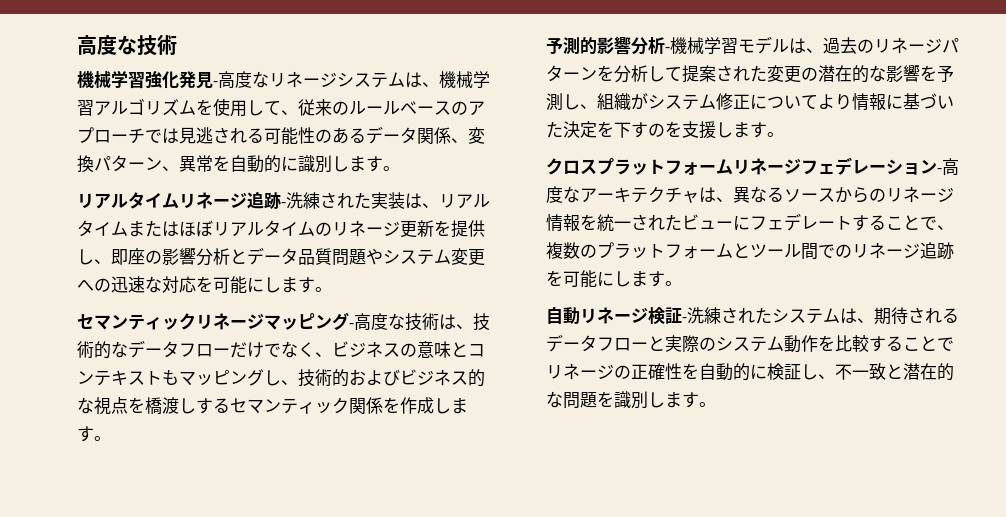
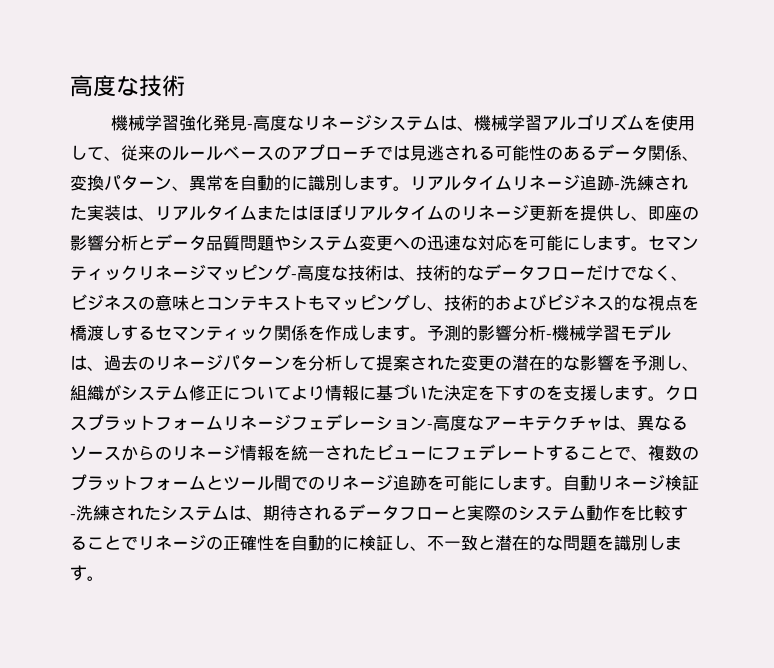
- 機械学習強化発見-高度なリネージシステムは、機械学習アルゴリズムを使用して、従来のルールベースのアプローチでは見逃される可能性のあるデータ関係、変換パターン、異常を自動的に識別します。
- リアルタイムリネージ追跡-洗練された実装は、リアルタイムまたはほぼリアルタイムのリネージ更新を提供し、即座の影響分析とデータ品質問題やシステム変更への迅速な対応を可能にします。
- セマンティックリネージマッピング-高度な技術は、技術的なデータフローだけでなく、ビジネスの意味とコンテキストもマッピングし、技術的およびビジネス的な視点を橋渡しするセマンティック関係を作成します。
- 予測的影響分析-機械学習モデルは、過去のリネージパターンを分析して提案された変更の潜在的な影響を予測し、組織がシステム修正についてより情報に基づいた決定を下すのを支援します。
- クロスプラットフォームリネージフェデレーション-高度なアーキテクチャは、異なるソースからのリネージ情報を統一されたビューにフェデレートすることで、複数のプラットフォームとツール間でのリネージ追跡を可能にします。
- 自動リネージ検証-洗練されたシステムは、期待されるデータフローと実際のシステム動作を比較することでリネージの正確性を自動的に検証し、不一致と潜在的な問題を識別します。
+ 機械学習強化発見-高度なリネージシステムは、機械学習アルゴリズムを使用して、従来のルールベースのアプローチでは見逃される可能性のあるデータ関係、変換パターン、異常を自動的に識別します。リアルタイムリネージ追跡-洗練された実装は、リアルタイムまたはほぼリアルタイムのリネージ更新を提供し、即座の影響分析とデータ品質問題やシステム変更への迅速な対応を可能にします。セマンティックリネージマッピング-高度な技術は、技術的なデータフローだけでなく、ビジネスの意味とコンテキストもマッピングし、技術的およびビジネス的な視点を橋渡しするセマンティック関係を作成します。予測的影響分析-機械学習モデルは、過去のリネージパターンを分析して提案された変更の潜在的な影響を予測し、組織がシステム修正についてより情報に基づいた決定を下すのを支援します。クロスプラットフォームリネージフェデレーション-高度なアーキテクチャは、異なるソースからのリネージ情報を統一されたビューにフェデレートすることで、複数のプラットフォームとツール間でのリネージ追跡を可能にします。自動リネージ検証-洗練されたシステムは、期待されるデータフローと実際のシステム動作を比較することでリネージの正確性を自動的に検証し、不一致と潜在的な問題を識別します。

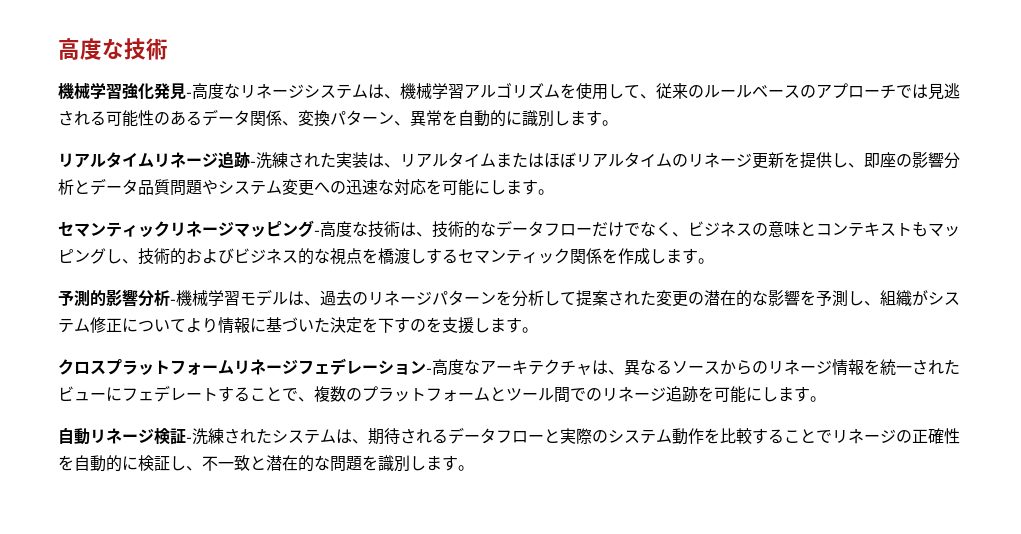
- 機械学習強化発見-高度なリネージシステムは、機械学習アルゴリズムを使用して、従来のルールベースのアプローチでは見逃される可能性のあるデータ関係、変換パターン、異常を自動的に識別します。リアルタイムリネージ追跡-洗練された実装は、リアルタイムまたはほぼリアルタイムのリネージ更新を提供し、即座の影響分析とデータ品質問題やシステム変更への迅速な対応を可能にします。セマンティックリネージマッピング-高度な技術は、技術的なデータフローだけでなく、ビジネスの意味とコンテキストもマッピングし、技術的およびビジネス的な視点を橋渡しするセマンティック関係を作成します。予測的影響分析-機械学習モデルは、過去のリネージパターンを分析して提案された変更の潜在的な影響を予測し、組織がシステム修正についてより情報に基づいた決定を下すのを支援します。クロスプラットフォームリネージフェデレーション-高度なアーキテクチャは、異なるソースからのリネージ情報を統一されたビューにフェデレートすることで、複数のプラットフォームとツール間でのリネージ追跡を可能にします。自動リネージ検証-洗練されたシステムは、期待されるデータフローと実際のシステム動作を比較することでリネージの正確性を自動的に検証し、不一致と潜在的な問題を識別します。
+ 機械学習強化発見-高度なリネージシステムは、機械学習アルゴリズムを使用して、従来のルールベースのアプローチでは見逃される可能性のあるデータ関係、変換パターン、異常を自動的に識別します。
+ リアルタイムリネージ追跡-洗練された実装は、リアルタイムまたはほぼリアルタイムのリネージ更新を提供し、即座の影響分析とデータ品質問題やシステム変更への迅速な対応を可能にします。
+ セマンティックリネージマッピング-高度な技術は、技術的なデータフローだけでなく、ビジネスの意味とコンテキストもマッピングし、技術的およびビジネス的な視点を橋渡しするセマンティック関係を作成します。
+ 予測的影響分析-機械学習モデルは、過去のリネージパターンを分析して提案された変更の潜在的な影響を予測し、組織がシステム修正についてより情報に基づいた決定を下すのを支援します。
+ クロスプラットフォームリネージフェデレーション-高度なアーキテクチャは、異なるソースからのリネージ情報を統一されたビューにフェデレートすることで、複数のプラットフォームとツール間でのリネージ追跡を可能にします。
+ 自動リネージ検証-洗練されたシステムは、期待されるデータフローと実際のシステム動作を比較することでリネージの正確性を自動的に検証し、不一致と潜在的な問題を識別します。

